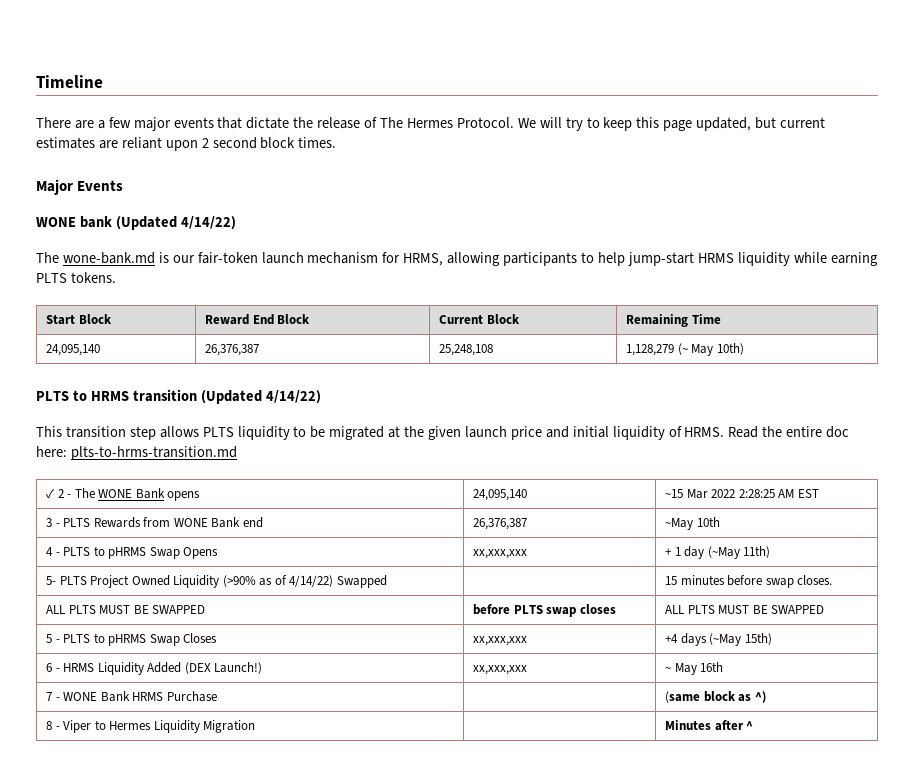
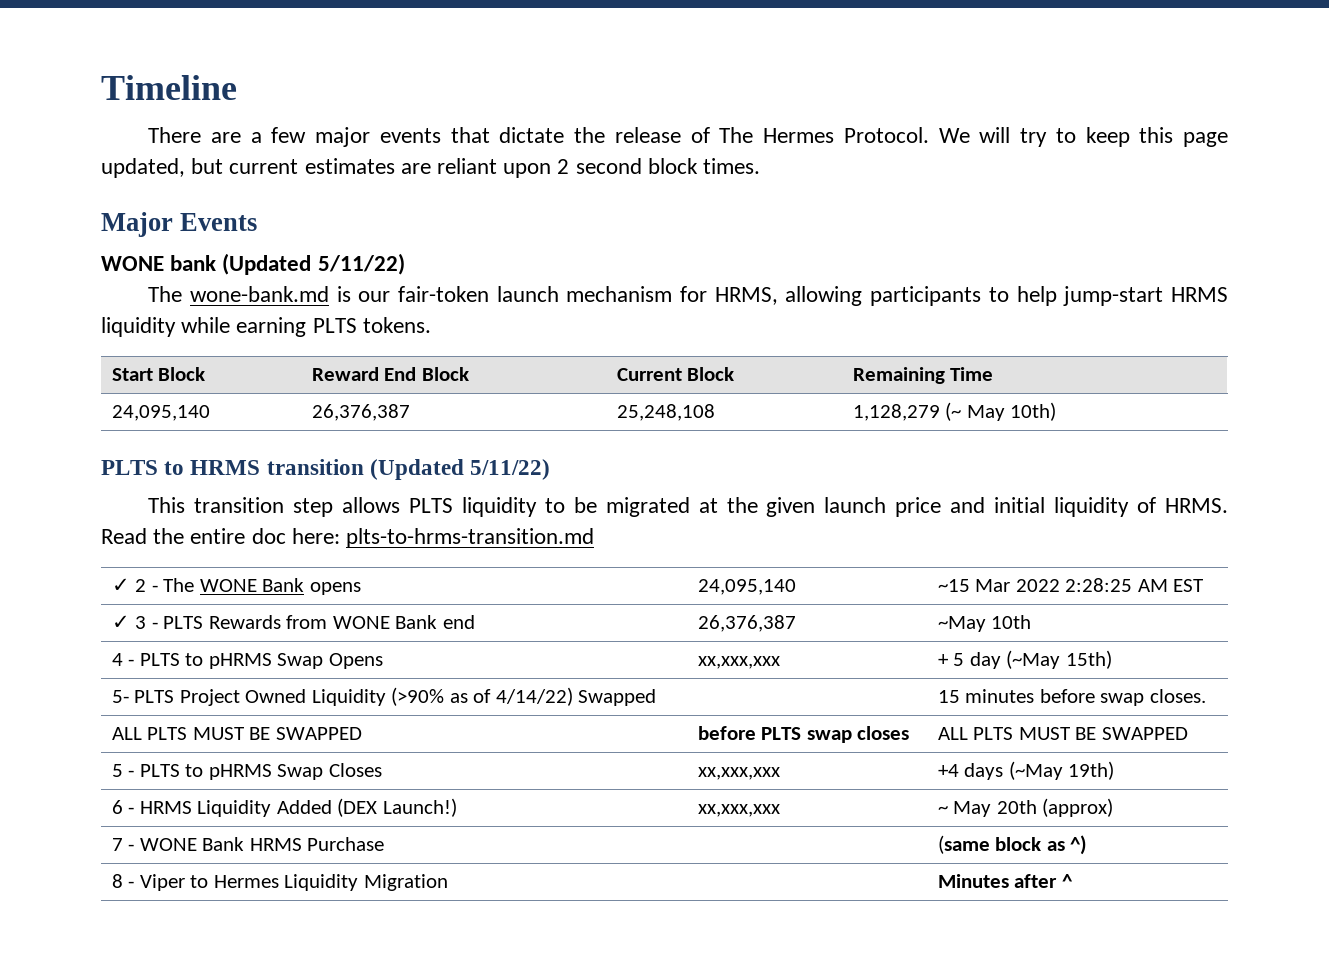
- WONE bank (Updated 4/14/22)
+ WONE bank (Updated 5/11/22)
- PLTS to HRMS transition (Updated 4/14/22)
+ PLTS to HRMS transition (Updated 5/11/22)
- 3 - PLTS Rewards from WONE Bank end | 26,376,387 | ~May 10th
+ ✓ 3 - PLTS Rewards from WONE Bank end | 26,376,387 | ~May 10th
- 4 - PLTS to pHRMS Swap Opens | xx,xxx,xxx | + 1 day (~May 11th)
+ 4 - PLTS to pHRMS Swap Opens | xx,xxx,xxx | + 5 day (~May 15th)
- 5 - PLTS to pHRMS Swap Closes | xx,xxx,xxx | +4 days (~May 15th)
+ 5 - PLTS to pHRMS Swap Closes | xx,xxx,xxx | +4 days (~May 19th)
- 6 - HRMS Liquidity Added (DEX Launch!) | xx,xxx,xxx | ~ May 16th
+ 6 - HRMS Liquidity Added (DEX Launch!) | xx,xxx,xxx | ~ May 20th (approx)

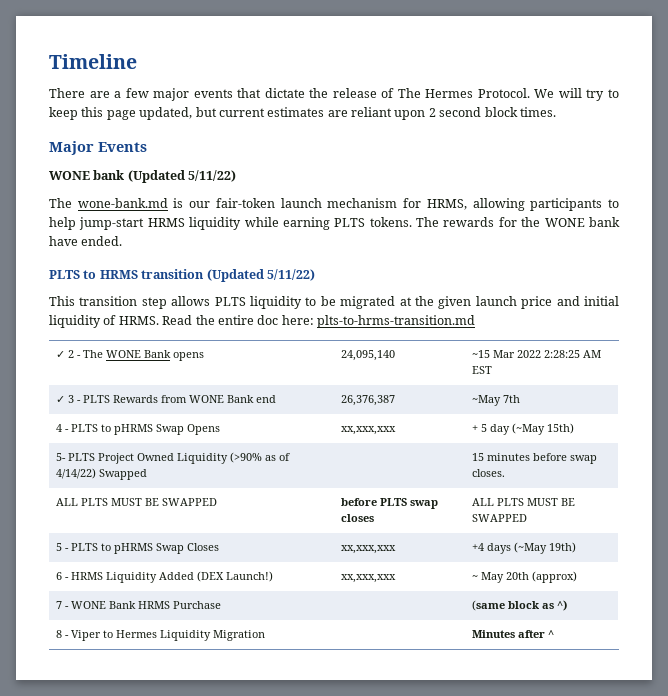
- The wone-bank.md is our fair-token launch mechanism for HRMS, allowing participants to help jump-start HRMS liquidity while earning PLTS tokens.
- Start Block | Reward End Block | Current Block | Remaining Time
- 24,095,140 | 26,376,387 | 25,248,108 | 1,128,279 (~ May 10th)
+ The wone-bank.md is our fair-token launch mechanism for HRMS, allowing participants to help jump-start HRMS liquidity while earning PLTS tokens. The rewards for the WONE bank have ended.
- ✓ 3 - PLTS Rewards from WONE Bank end | 26,376,387 | ~May 10th
+ ✓ 3 - PLTS Rewards from WONE Bank end | 26,376,387 | ~May 7th

